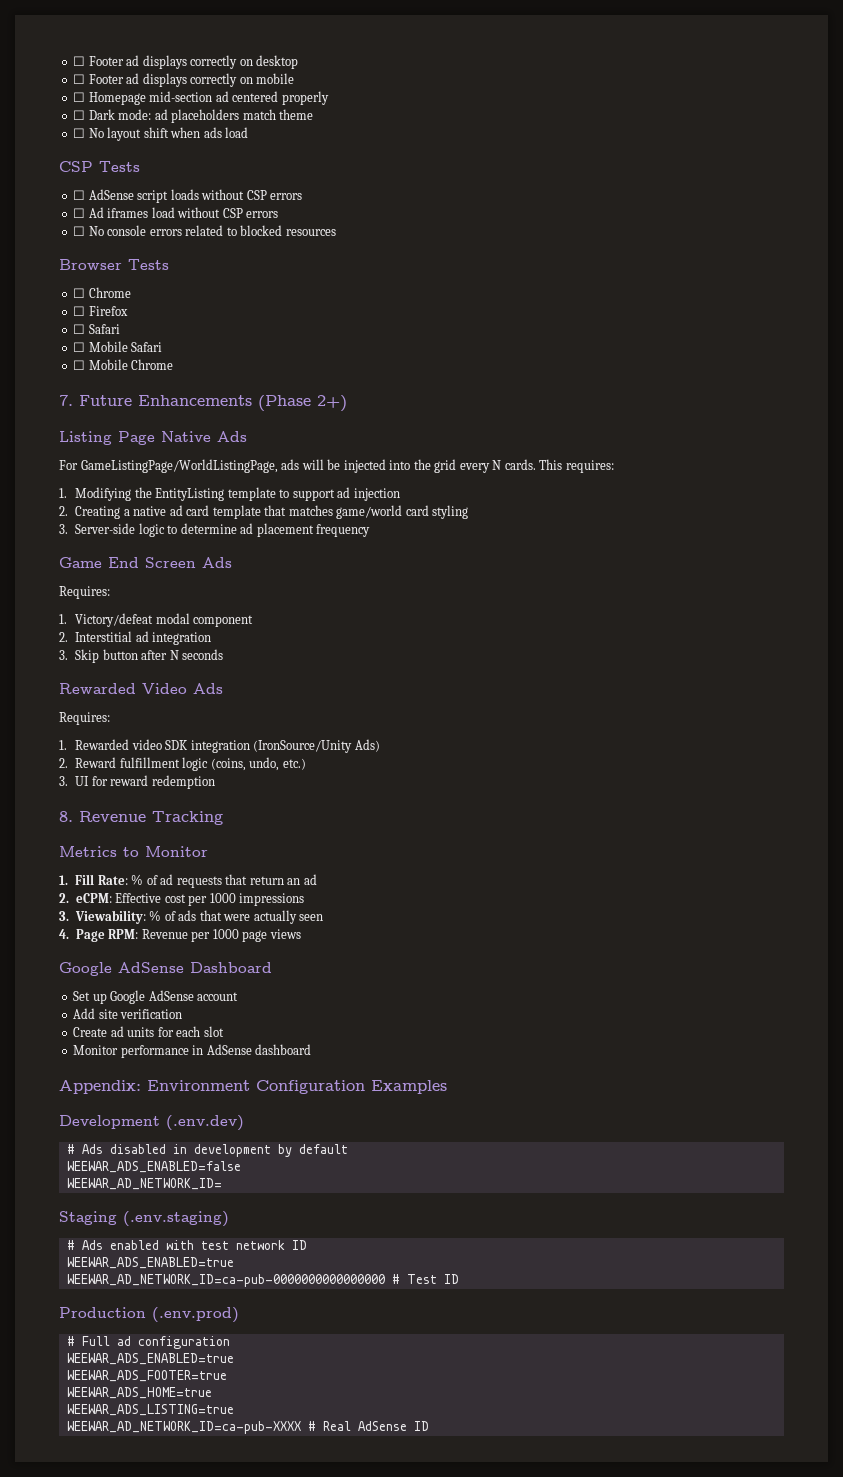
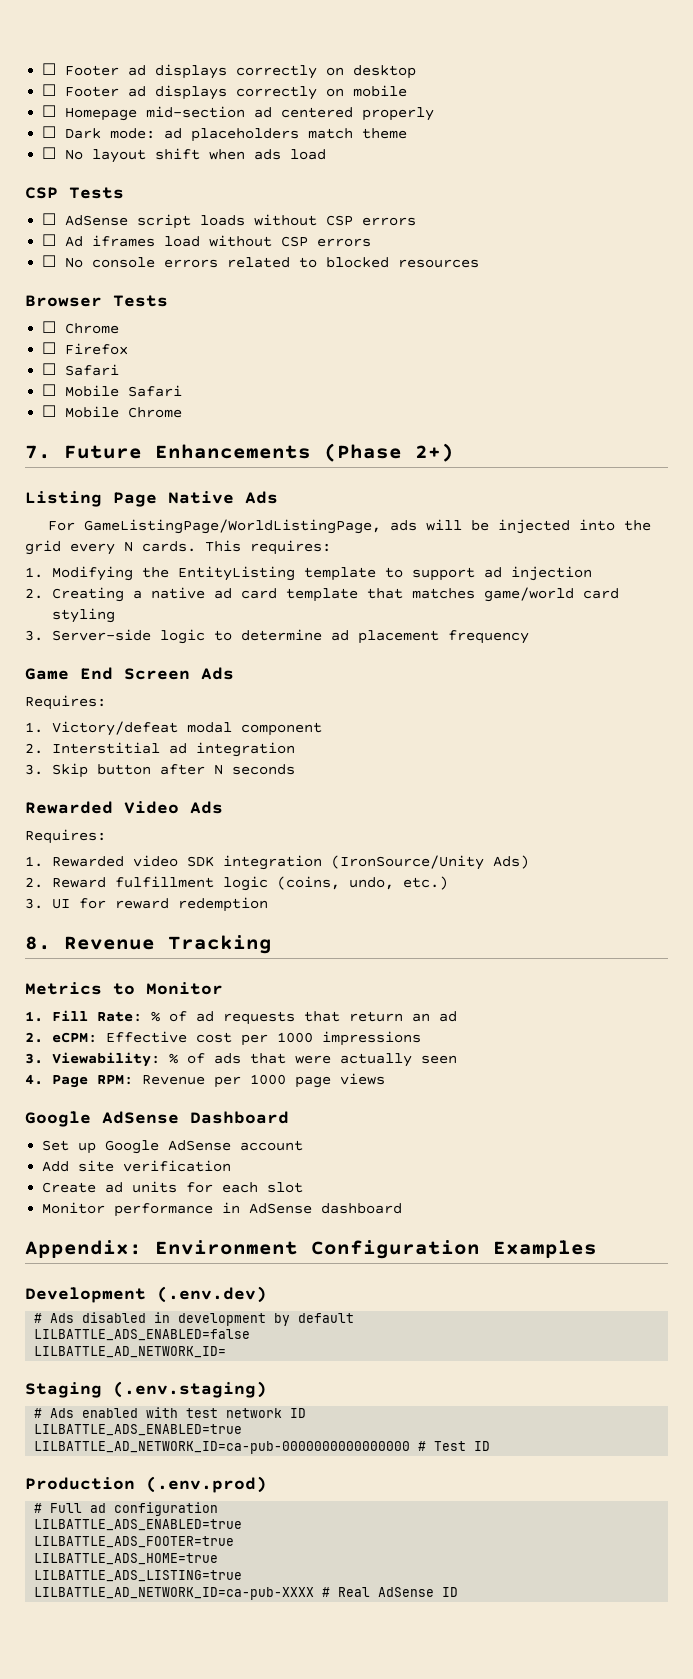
- WEEWAR_ADS_ENABLED=false
- WEEWAR_AD_NETWORK_ID=
+ LILBATTLE_ADS_ENABLED=false
+ LILBATTLE_AD_NETWORK_ID=
  # Ads enabled with test network ID
- WEEWAR_ADS_ENABLED=true
- WEEWAR_AD_NETWORK_ID=ca-pub-0000000000000000 # Test ID
+ LILBATTLE_ADS_ENABLED=true
+ LILBATTLE_AD_NETWORK_ID=ca-pub-0000000000000000 # Test ID
  # Full ad configuration
- WEEWAR_ADS_ENABLED=true
- WEEWAR_ADS_FOOTER=true
- WEEWAR_ADS_HOME=true
- WEEWAR_ADS_LISTING=true
- WEEWAR_AD_NETWORK_ID=ca-pub-XXXX # Real AdSense ID
+ LILBATTLE_ADS_ENABLED=true
+ LILBATTLE_ADS_FOOTER=true
+ LILBATTLE_ADS_HOME=true
+ LILBATTLE_ADS_LISTING=true
+ LILBATTLE_AD_NETWORK_ID=ca-pub-XXXX # Real AdSense ID

